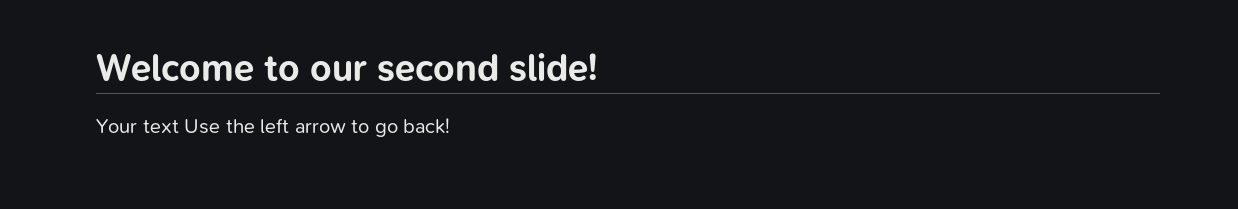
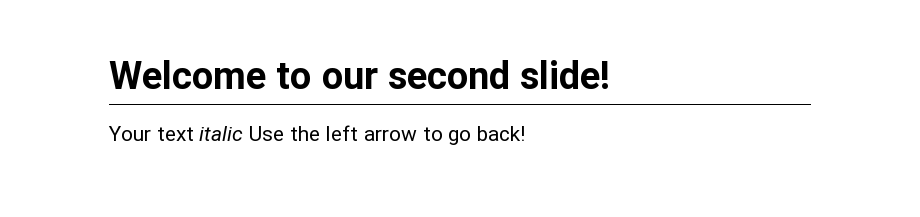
- Your text Use the left arrow to go back!
+ Your text italic Use the left arrow to go back!

